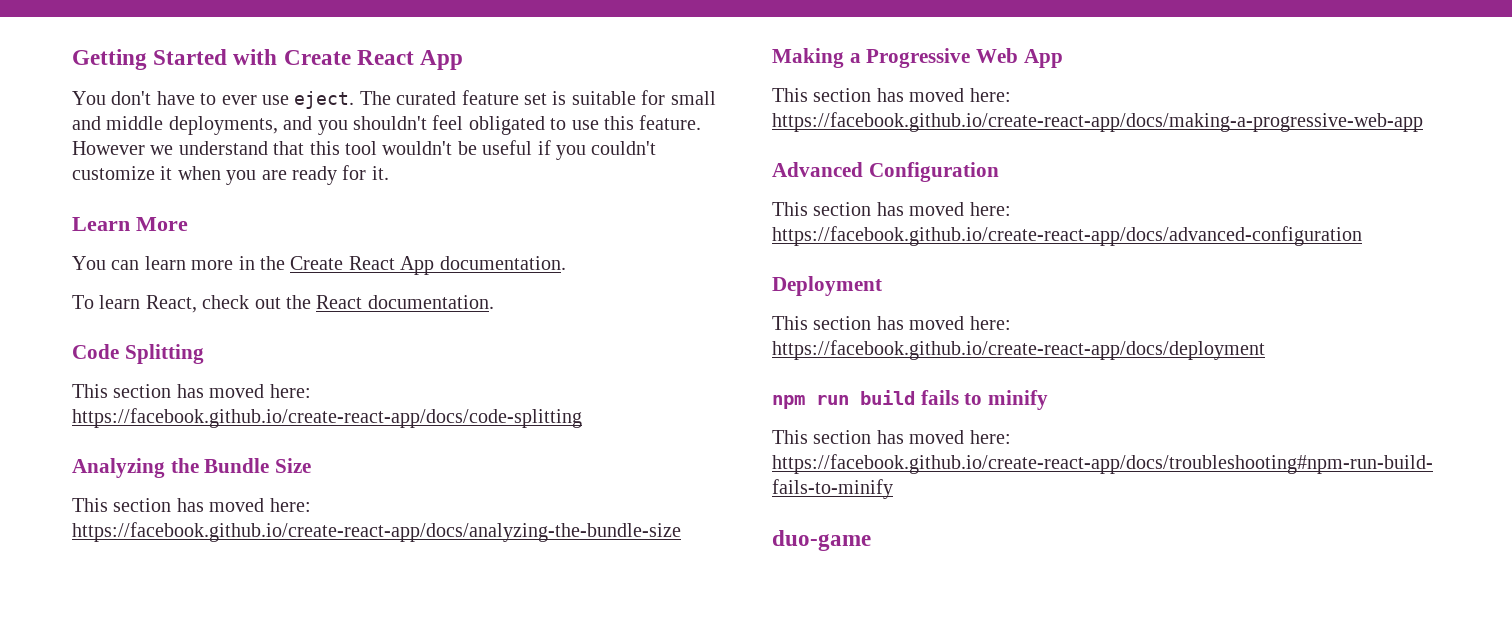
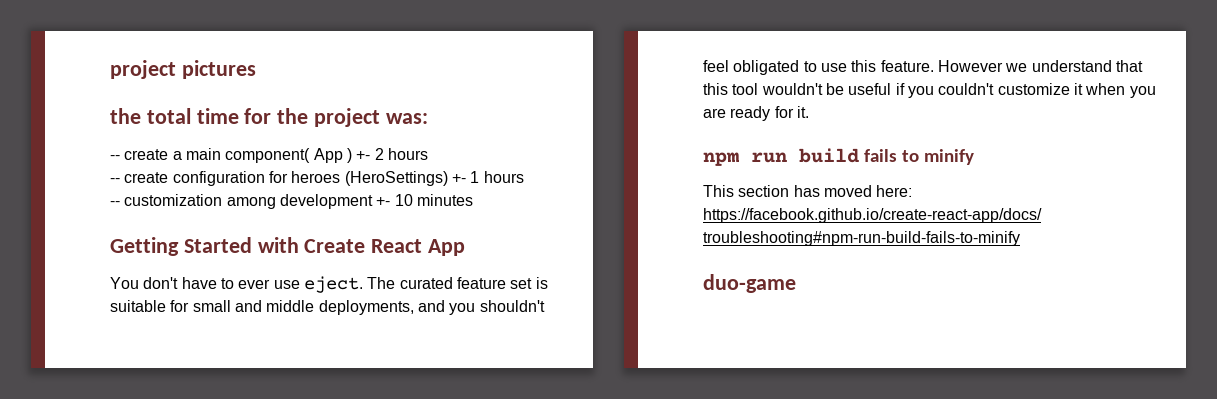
+ project pictures
+ the total time for the project was:
+ -- create a main component( App ) +- 2 hours
+ -- create configuration for heroes (HeroSettings) +- 1 hours
+ -- customization among development +- 10 minutes
- Learn More
- You can learn more in the Create React App documentation.
- To learn React, check out the React documentation.
- Code Splitting
- This section has moved here: https://facebook.github.io/create-react-app/docs/code-splitting
- Analyzing the Bundle Size
- This section has moved here: https://facebook.github.io/create-react-app/docs/analyzing-the-bundle-size
- Making a Progressive Web App
- This section has moved here: https://facebook.github.io/create-react-app/docs/making-a-progressive-web-app
- Advanced Configuration
- This section has moved here: https://facebook.github.io/create-react-app/docs/advanced-configuration
- Deployment
- This section has moved here: https://facebook.github.io/create-react-app/docs/deployment

